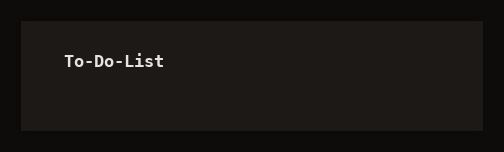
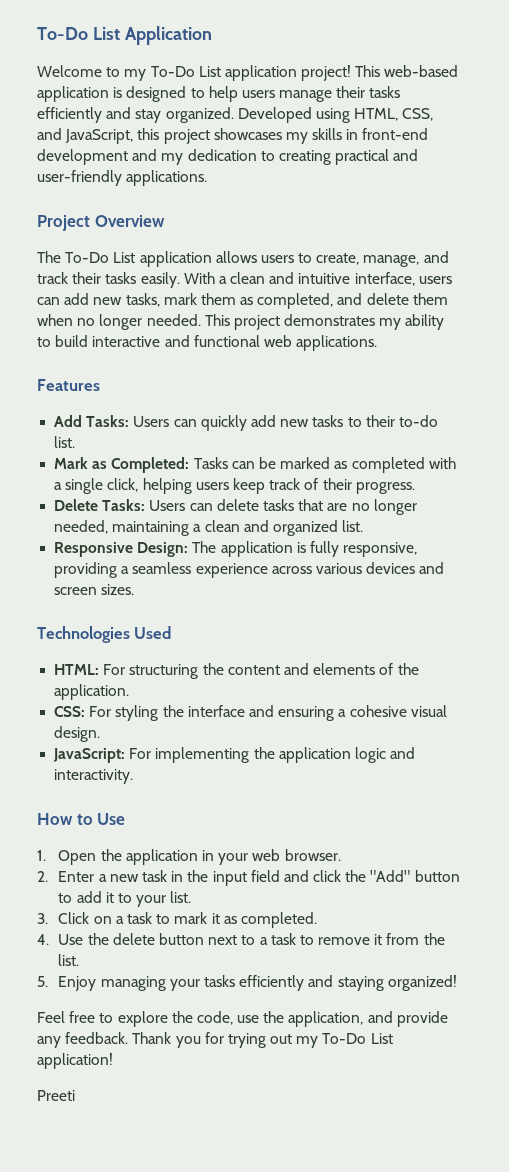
- To-Do-List
+ To-Do List Application
+ Welcome to my To-Do List application project! This web-based application is designed to help users manage their tasks efficiently and stay organized. Developed using HTML, CSS, and JavaScript, this project showcases my skills in front-end development and my dedication to creating practical and user-friendly applications.
+ Project Overview
+ The To-Do List application allows users to create, manage, and track their tasks easily. With a clean and intuitive interface, users can add new tasks, mark them as completed, and delete them when no longer needed. This project demonstrates my ability to build interactive and functional web applications.
+ Features
+ Add Tasks: Users can quickly add new tasks to their to-do list.
+ Mark as Completed: Tasks can be marked as completed with a single click, helping users keep track of their progress.
+ Delete Tasks: Users can delete tasks that are no longer needed, maintaining a clean and organized list.
+ Responsive Design: The application is fully responsive, providing a seamless experience across various devices and screen sizes.
+ Technologies Used
+ HTML: For structuring the content and elements of the application.
+ CSS: For styling the interface and ensuring a cohesive visual design.
+ JavaScript: For implementing the application logic and interactivity.
+ How to Use
+ 1. Open the application in your web browser.
+ 2. Enter a new task in the input field and click the "Add" button to add it to your list.
+ 3. Click on a task to mark it as completed.
+ 4. Use the delete button next to a task to remove it from the list.
+ 5. Enjoy managing your tasks efficiently and staying organized!
+ Feel free to explore the code, use the application, and provide any feedback. Thank you for trying out my To-Do List application!
+ Preeti

